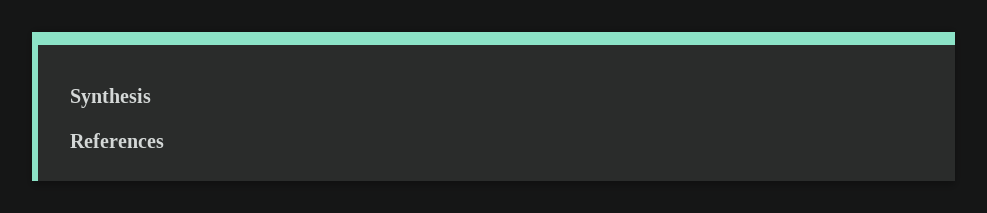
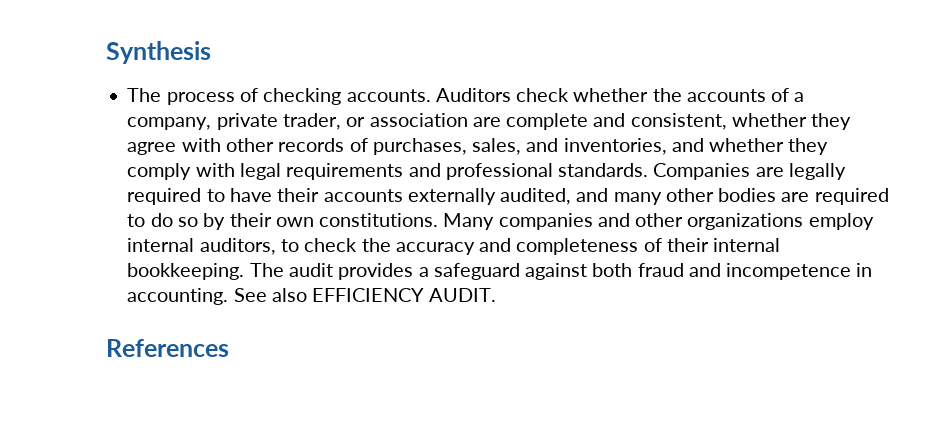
+ The process of checking accounts. Auditors check whether the accounts of a company, private trader, or association are complete and consistent, whether they agree with other records of purchases, sales, and inventories, and whether they comply with legal requirements and professional standards. Companies are legally required to have their accounts externally audited, and many other bodies are required to do so by their own constitutions. Many companies and other organizations employ internal auditors, to check the accuracy and completeness of their internal bookkeeping. The audit provides a safeguard against both fraud and incompetence in accounting. See also EFFICIENCY AUDIT.

